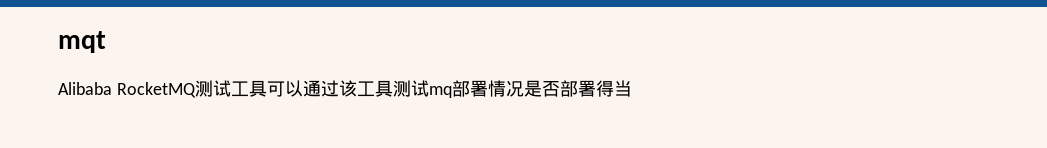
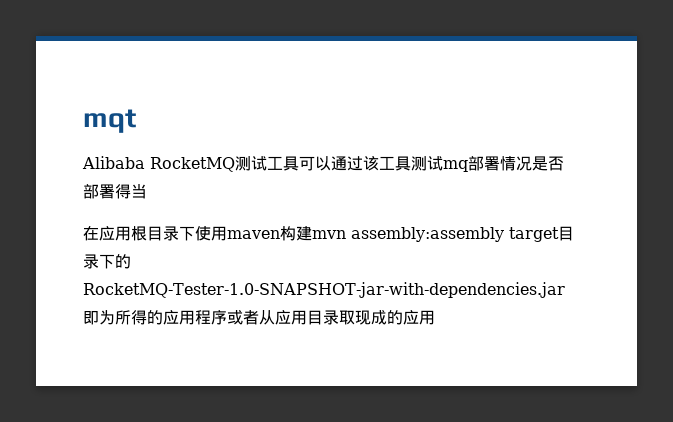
+ 在应用根目录下使用maven构建mvn assembly:assembly target目录下的RocketMQ-Tester-1.0-SNAPSHOT-jar-with-dependencies.jar即为所得的应用程序或者从应用目录取现成的应用

